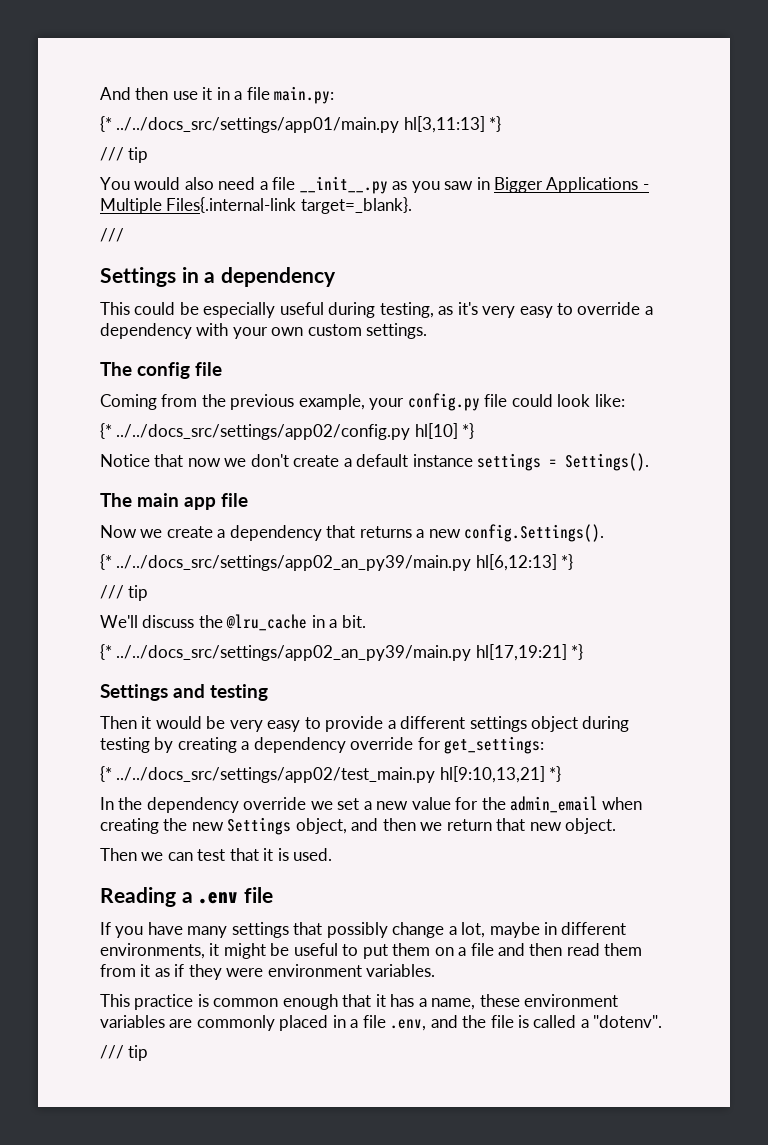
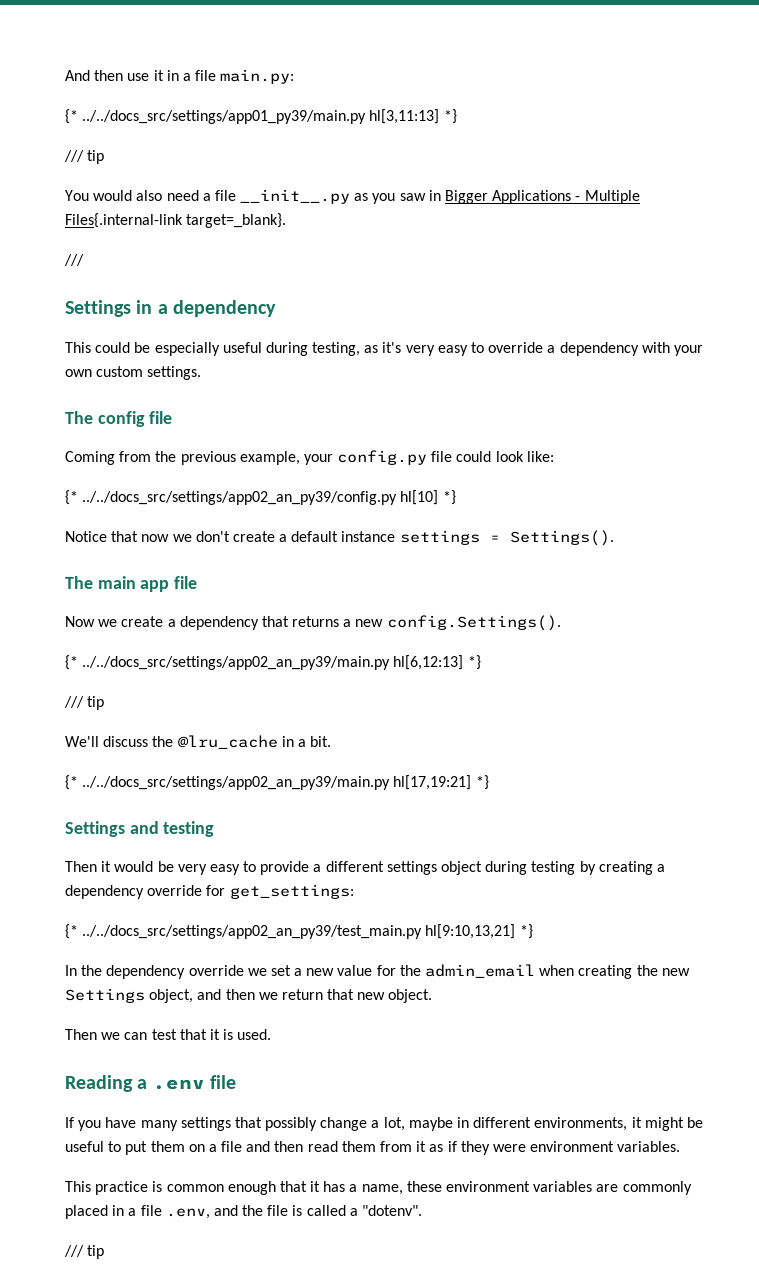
- {* ../../docs_src/settings/app01/main.py hl[3,11:13] *}
+ {* ../../docs_src/settings/app01_py39/main.py hl[3,11:13] *}
- {* ../../docs_src/settings/app02/config.py hl[10] *}
+ {* ../../docs_src/settings/app02_an_py39/config.py hl[10] *}
- {* ../../docs_src/settings/app02/test_main.py hl[9:10,13,21] *}
+ {* ../../docs_src/settings/app02_an_py39/test_main.py hl[9:10,13,21] *}

